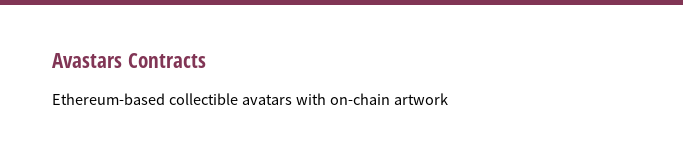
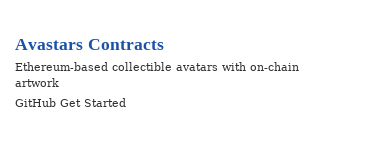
+ GitHub Get Started

